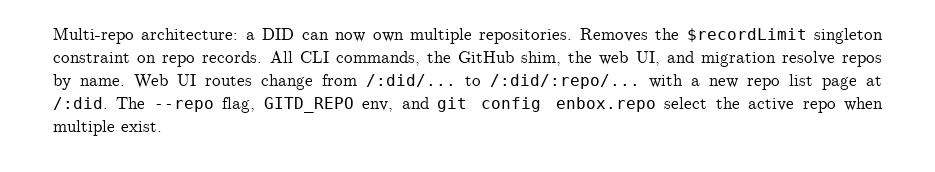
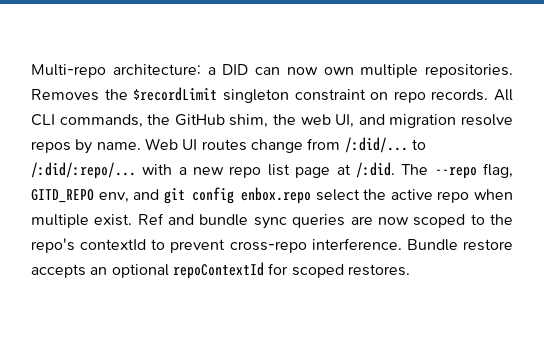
+ Ref and bundle sync queries are now scoped to the repo's contextId to prevent cross-repo interference. Bundle restore accepts an optional repoContextId for scoped restores.

